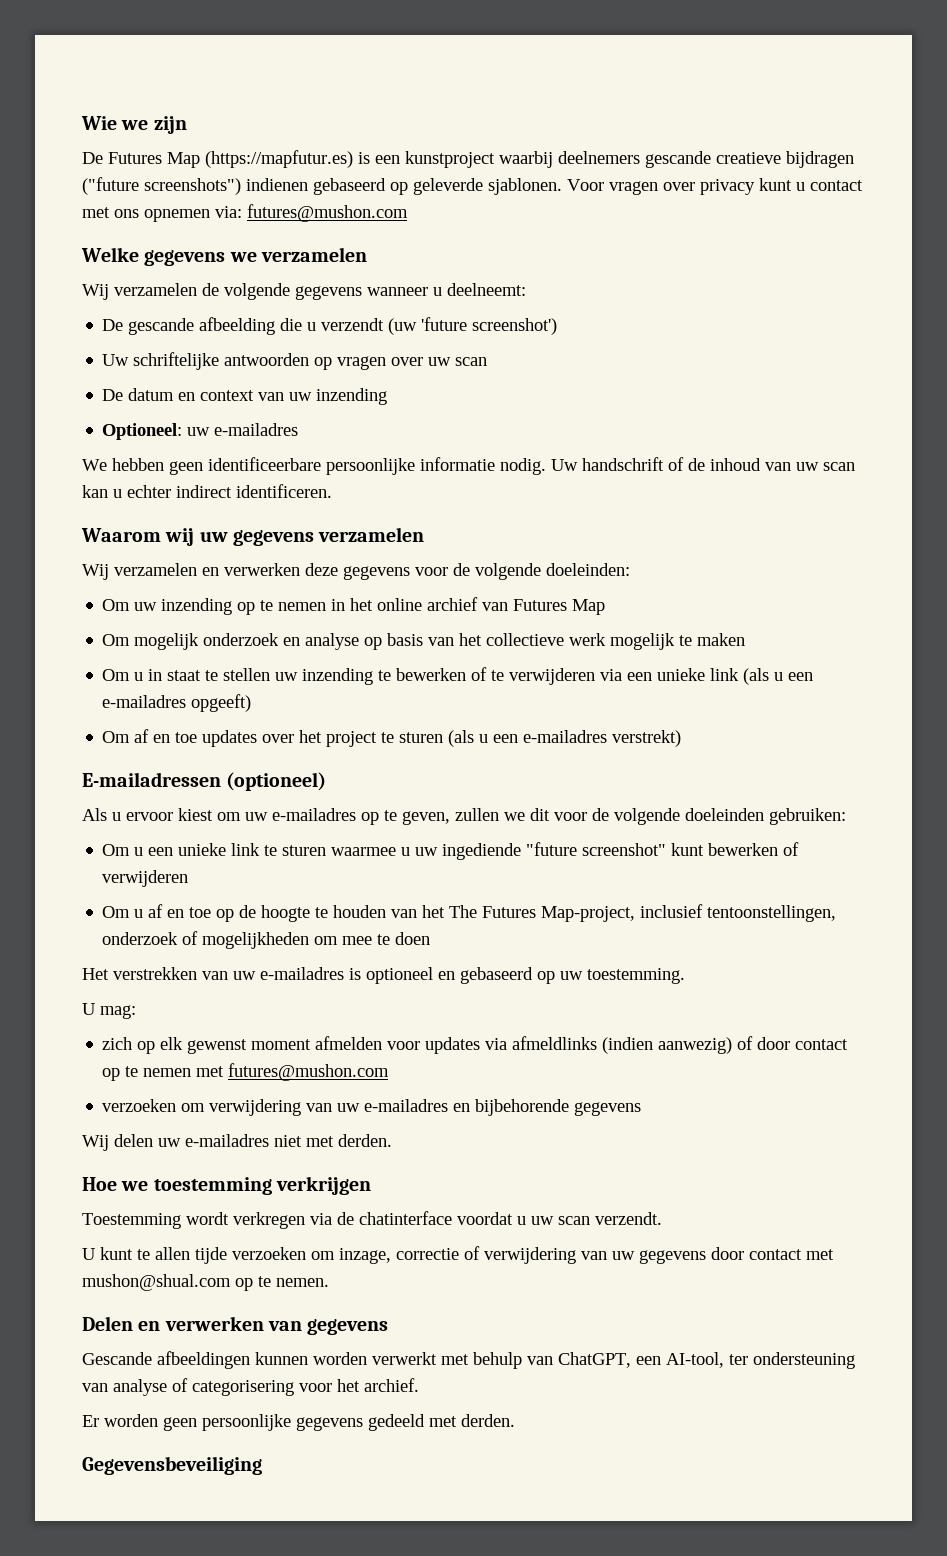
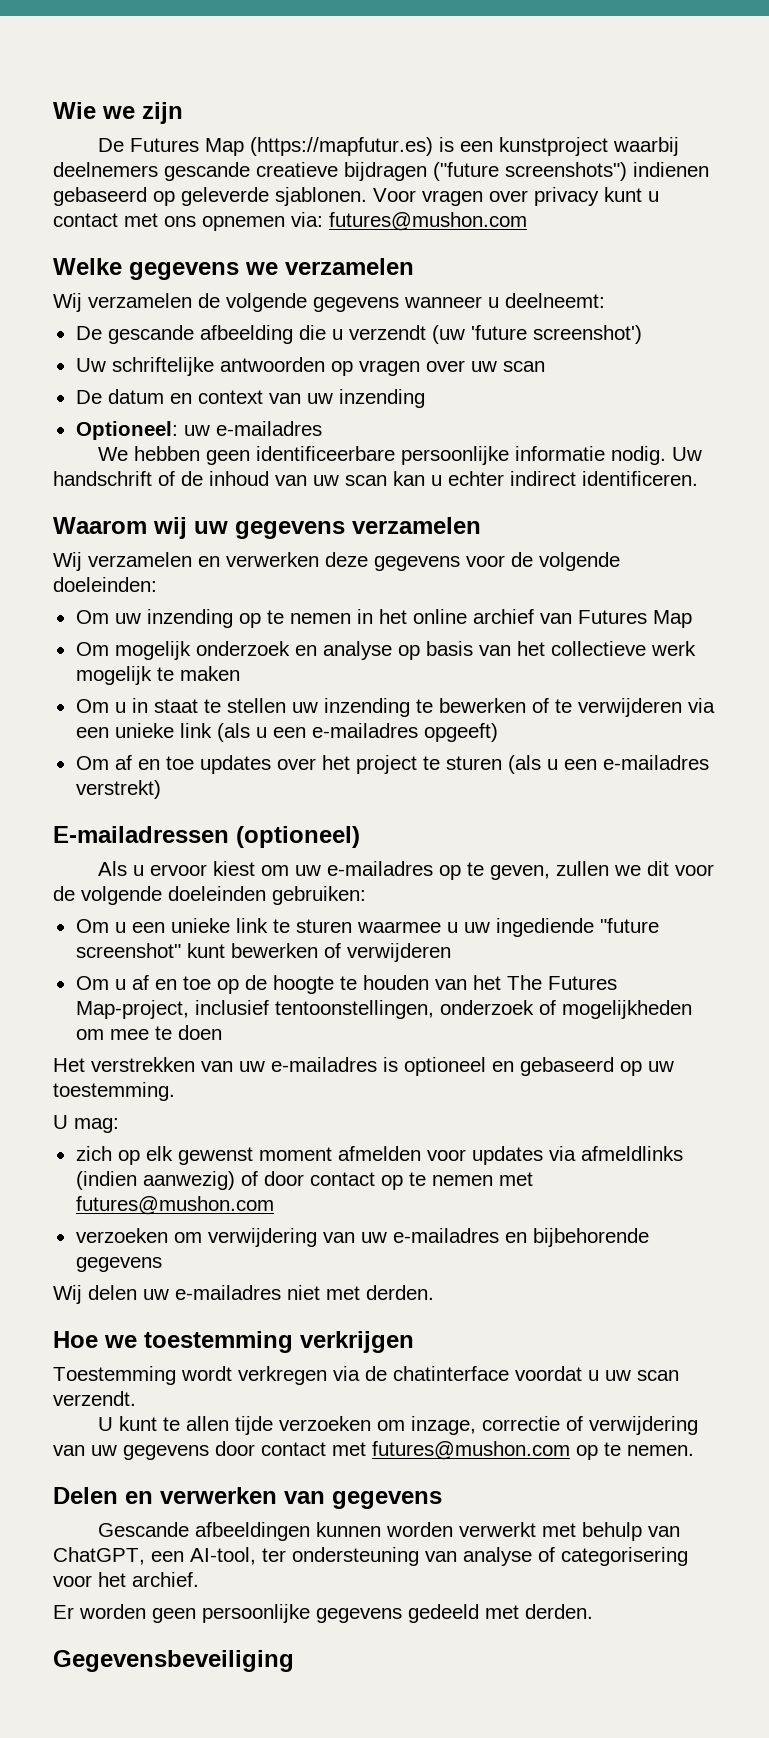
- U kunt te allen tijde verzoeken om inzage, correctie of verwijdering van uw gegevens door contact met mushon@shual.com op te nemen.
+ U kunt te allen tijde verzoeken om inzage, correctie of verwijdering van uw gegevens door contact met futures@mushon.com op te nemen.

